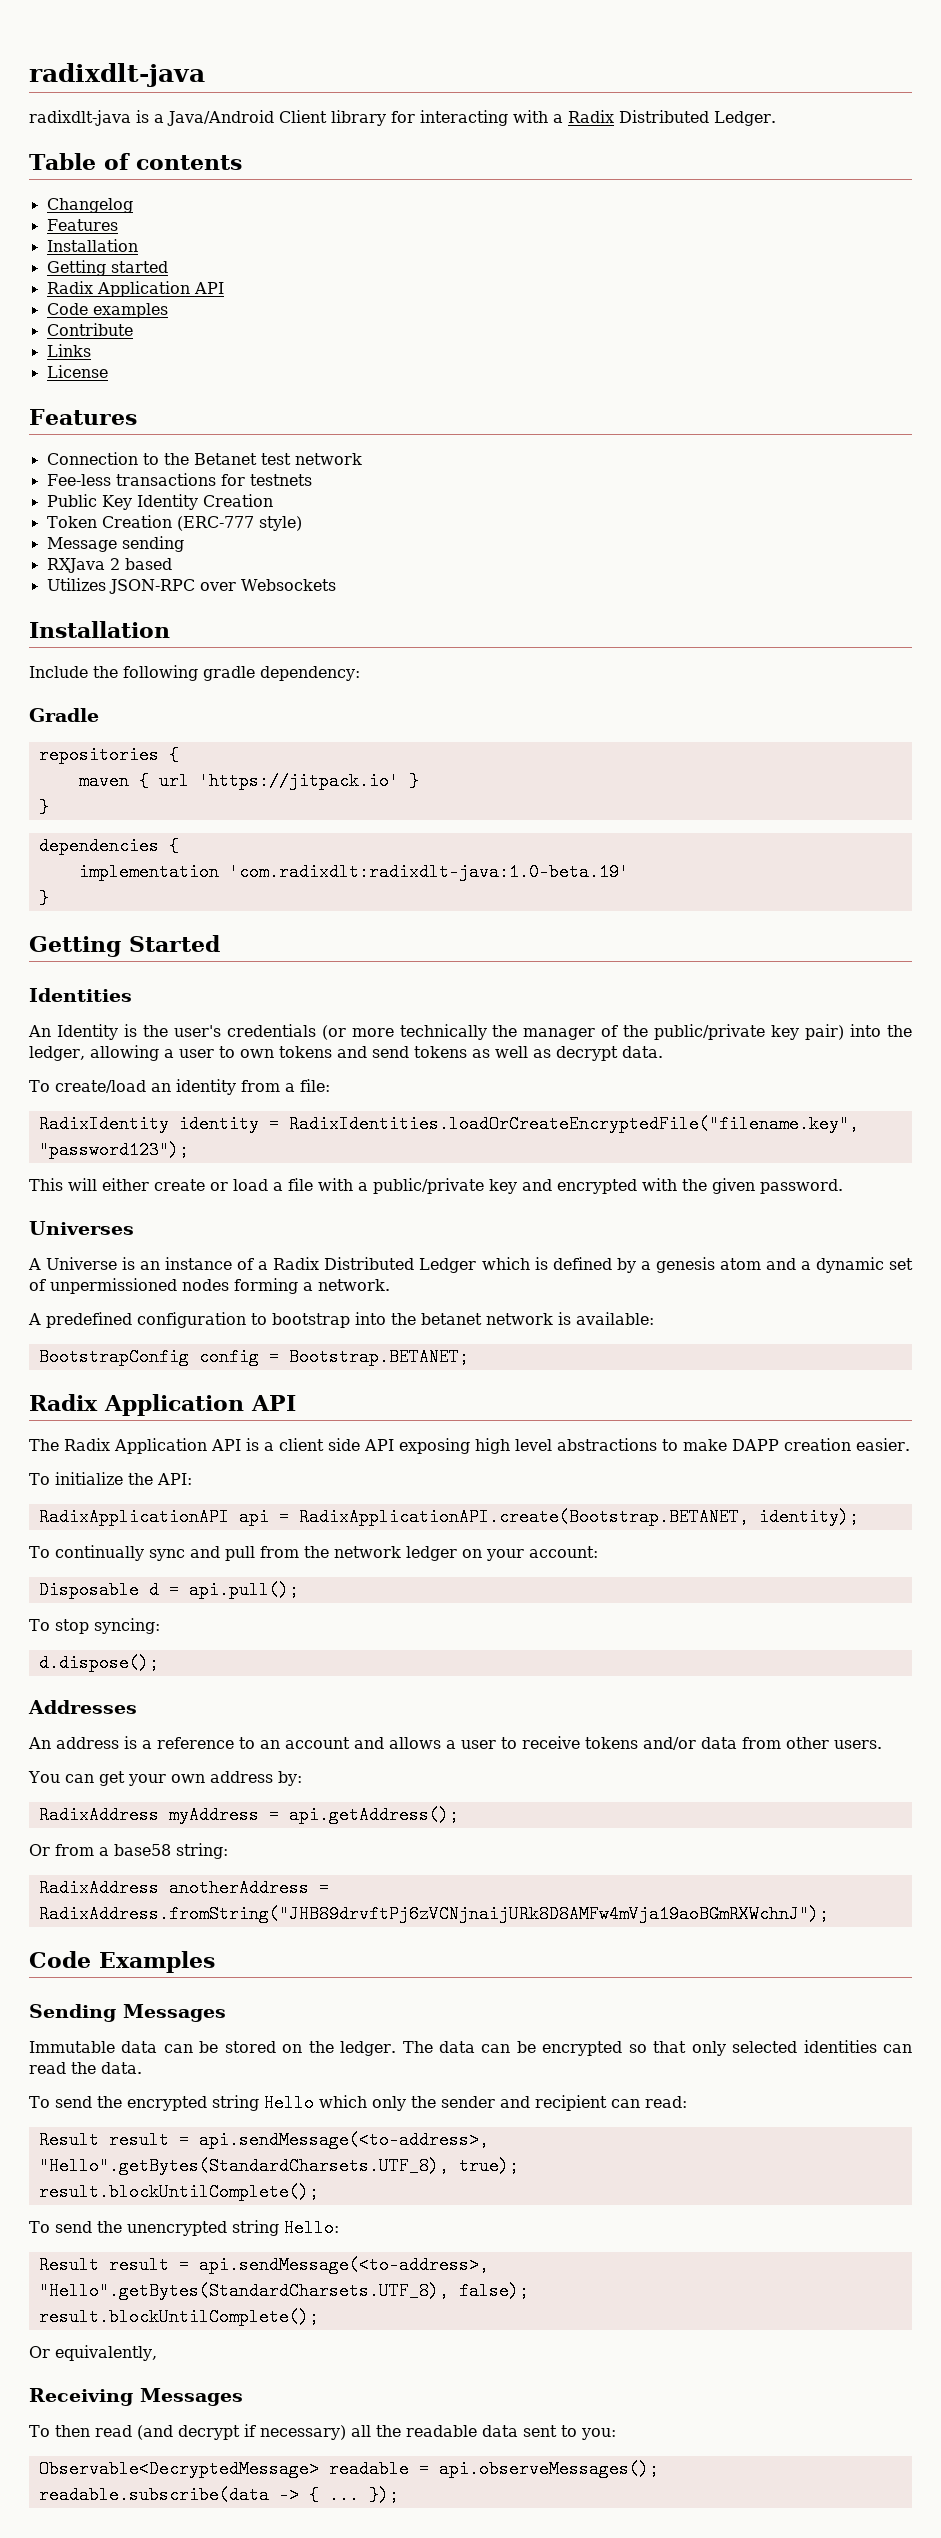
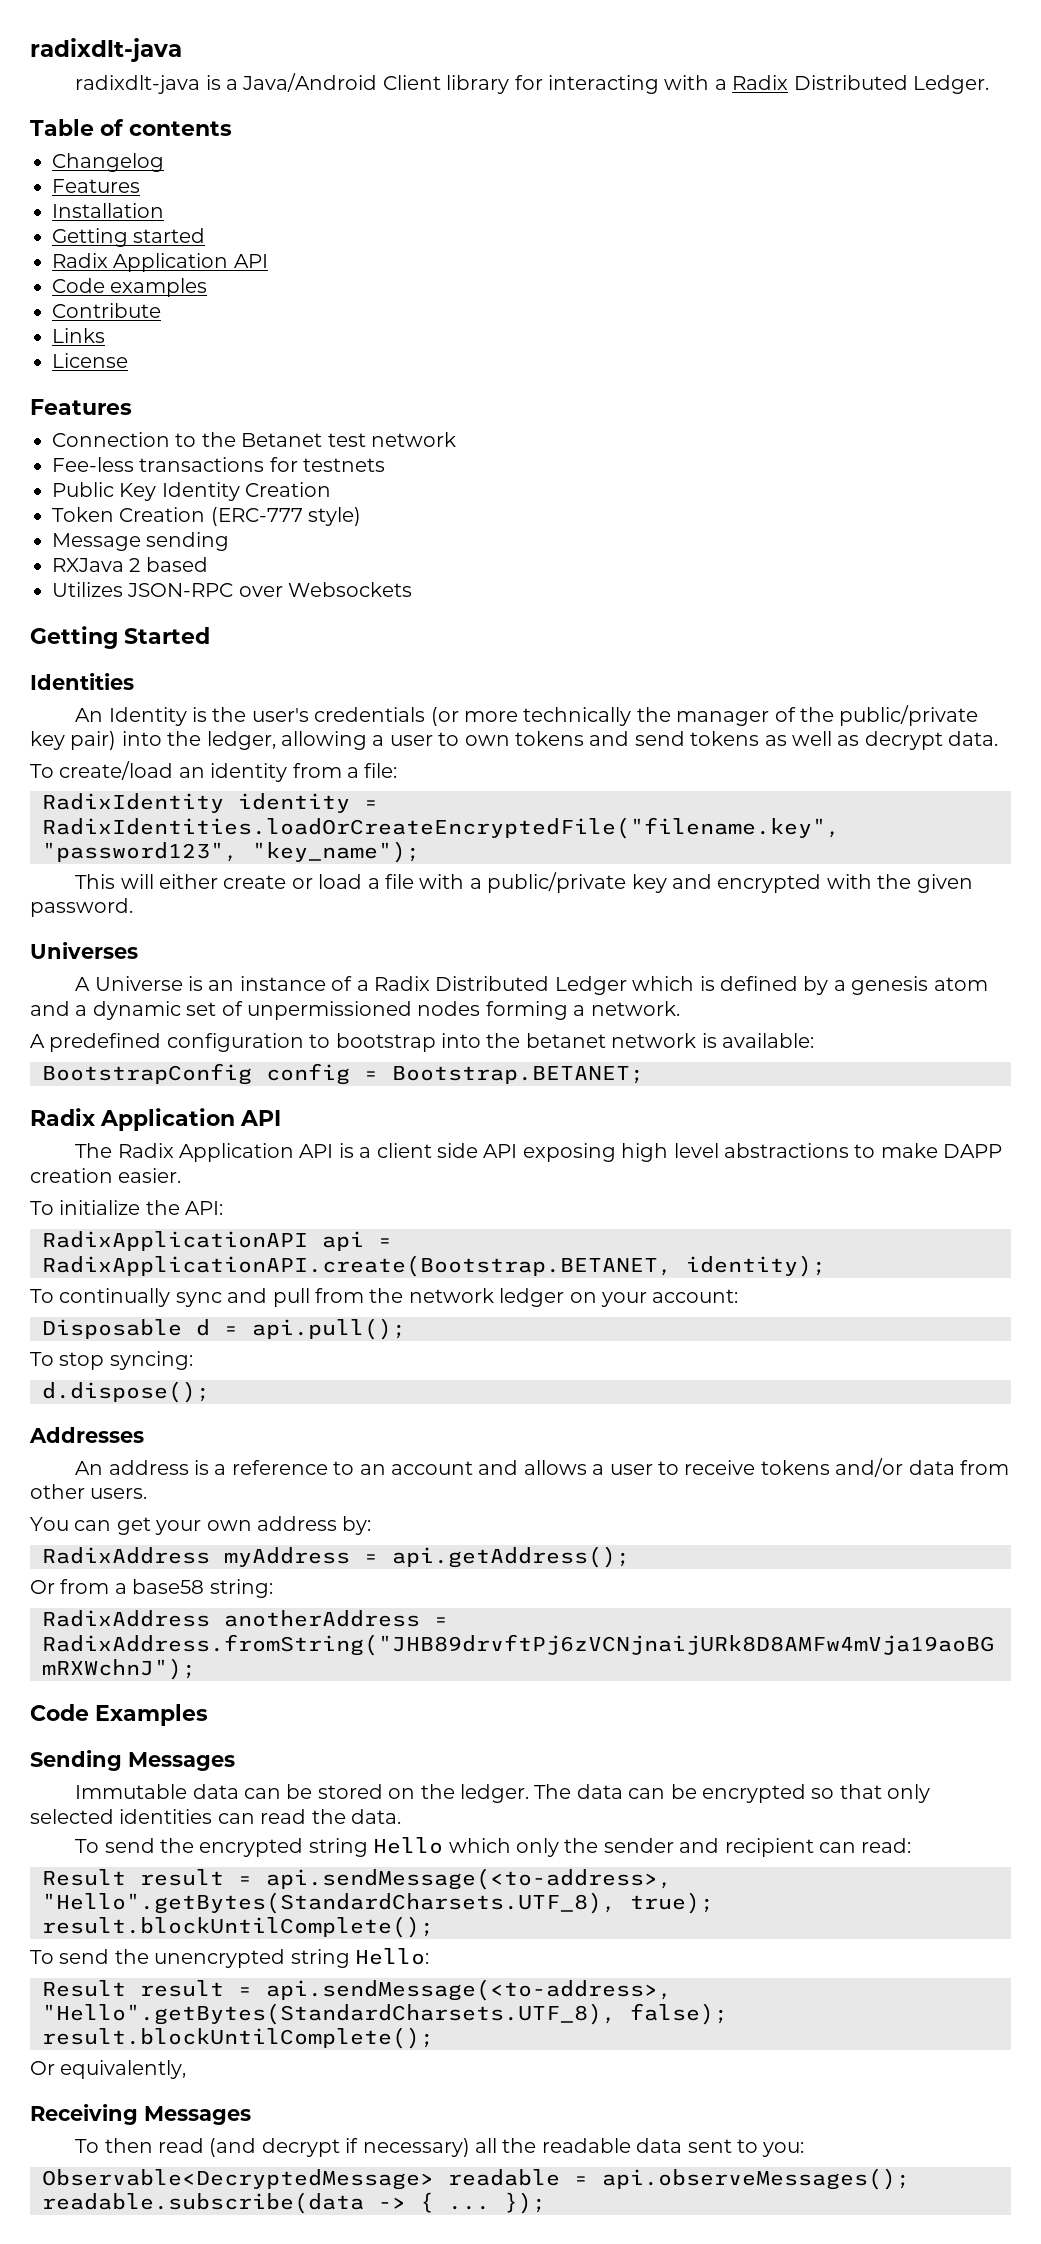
  Utilizes JSON-RPC over Websockets
- Installation
- Include the following gradle dependency:
- Gradle
- repositories {
- maven { url 'https://jitpack.io' }
- }
- dependencies {
- implementation 'com.radixdlt:radixdlt-java:1.0-beta.19'
- }
- RadixIdentity identity = RadixIdentities.loadOrCreateEncryptedFile("filename.key", "password123");
+ RadixIdentity identity = RadixIdentities.loadOrCreateEncryptedFile("filename.key", "password123", "key_name");

